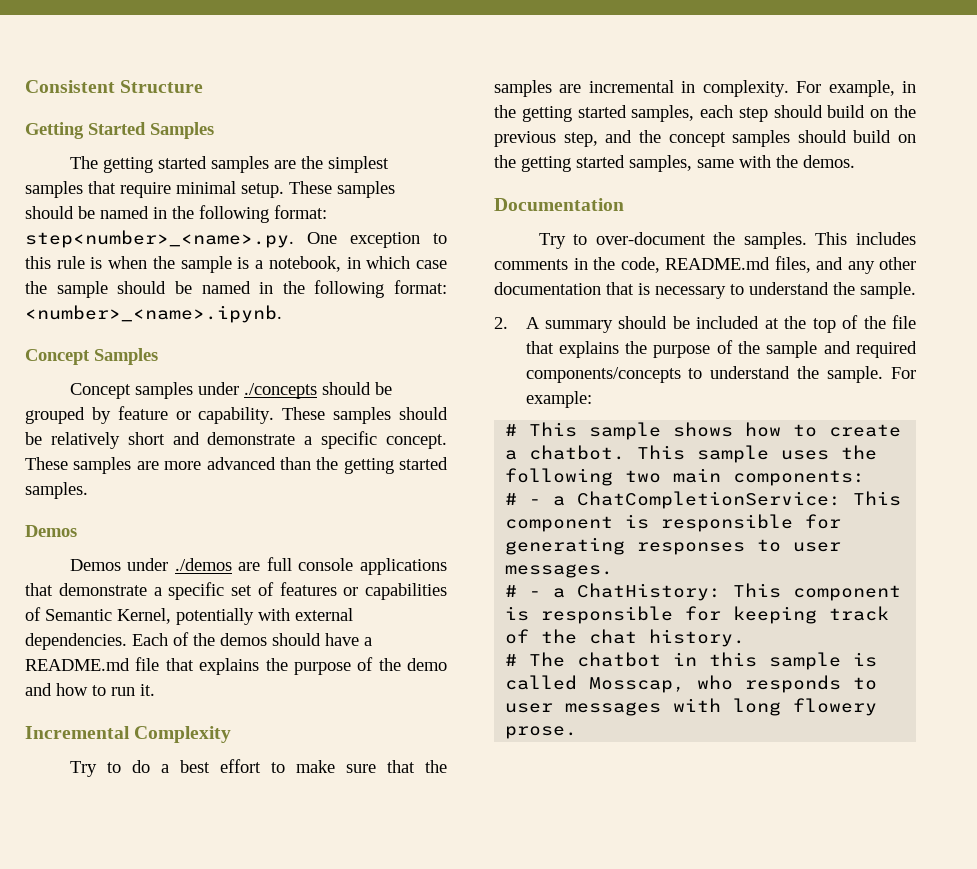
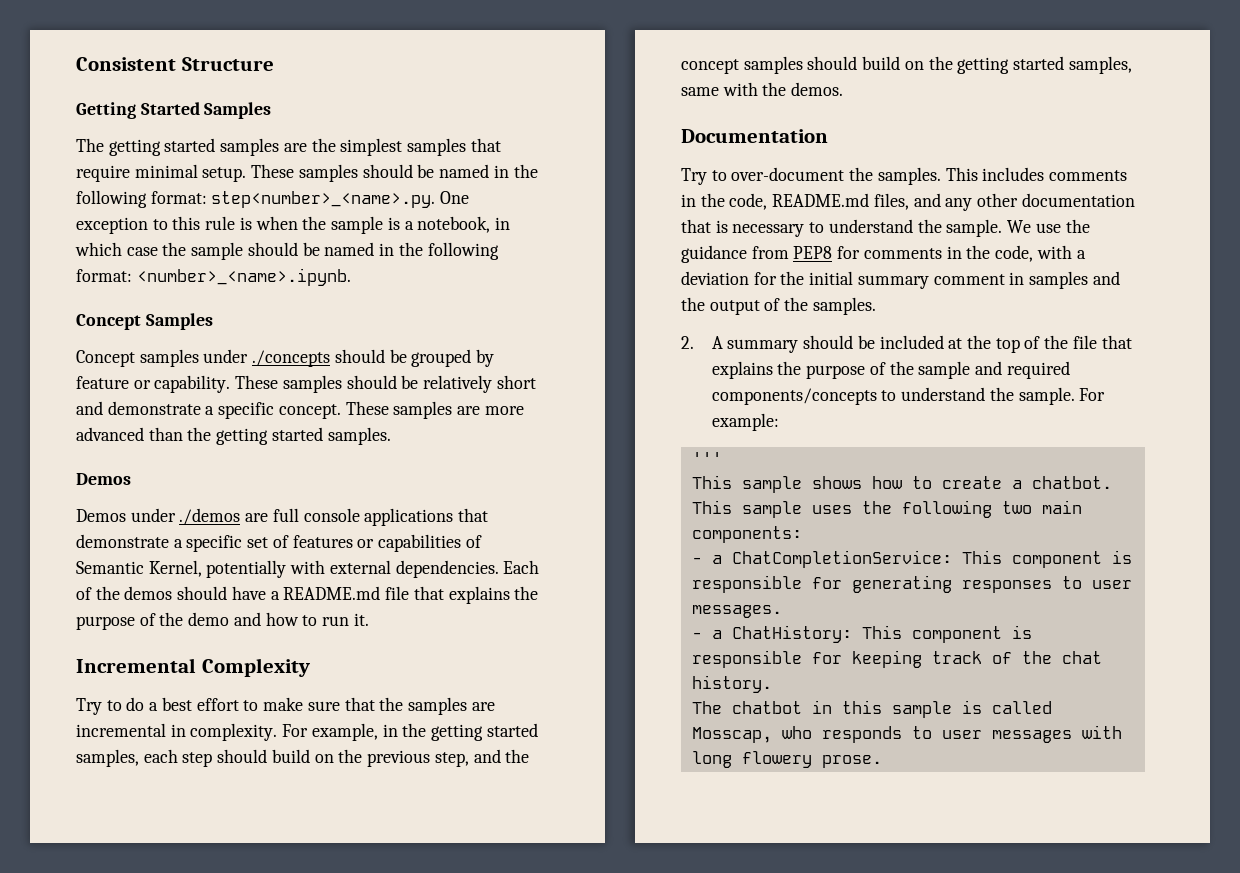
+ We use the guidance from PEP8 for comments in the code, with a deviation for the initial summary comment in samples and the output of the samples.
- # This sample shows how to create a chatbot.
+ '''
+ This sample shows how to create a chatbot.
- # - a ChatCompletionService: This component is responsible for generating responses to user messages.
+ - a ChatCompletionService: This component is responsible for generating responses to user messages.
- # - a ChatHistory: This component is responsible for keeping track of the chat history.
+ - a ChatHistory: This component is responsible for keeping track of the chat history.
- # The chatbot in this sample is called Mosscap, who responds to user messages with long flowery prose.
+ The chatbot in this sample is called Mosscap, who responds to user messages with long flowery prose.

